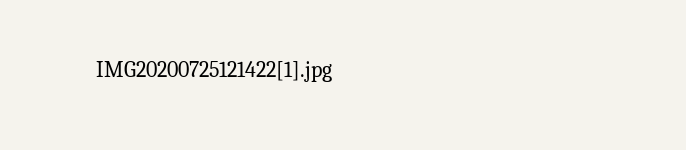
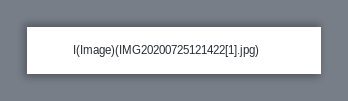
- IMG20200725121422[1].jpg
+ I(Image)(IMG20200725121422[1].jpg)

